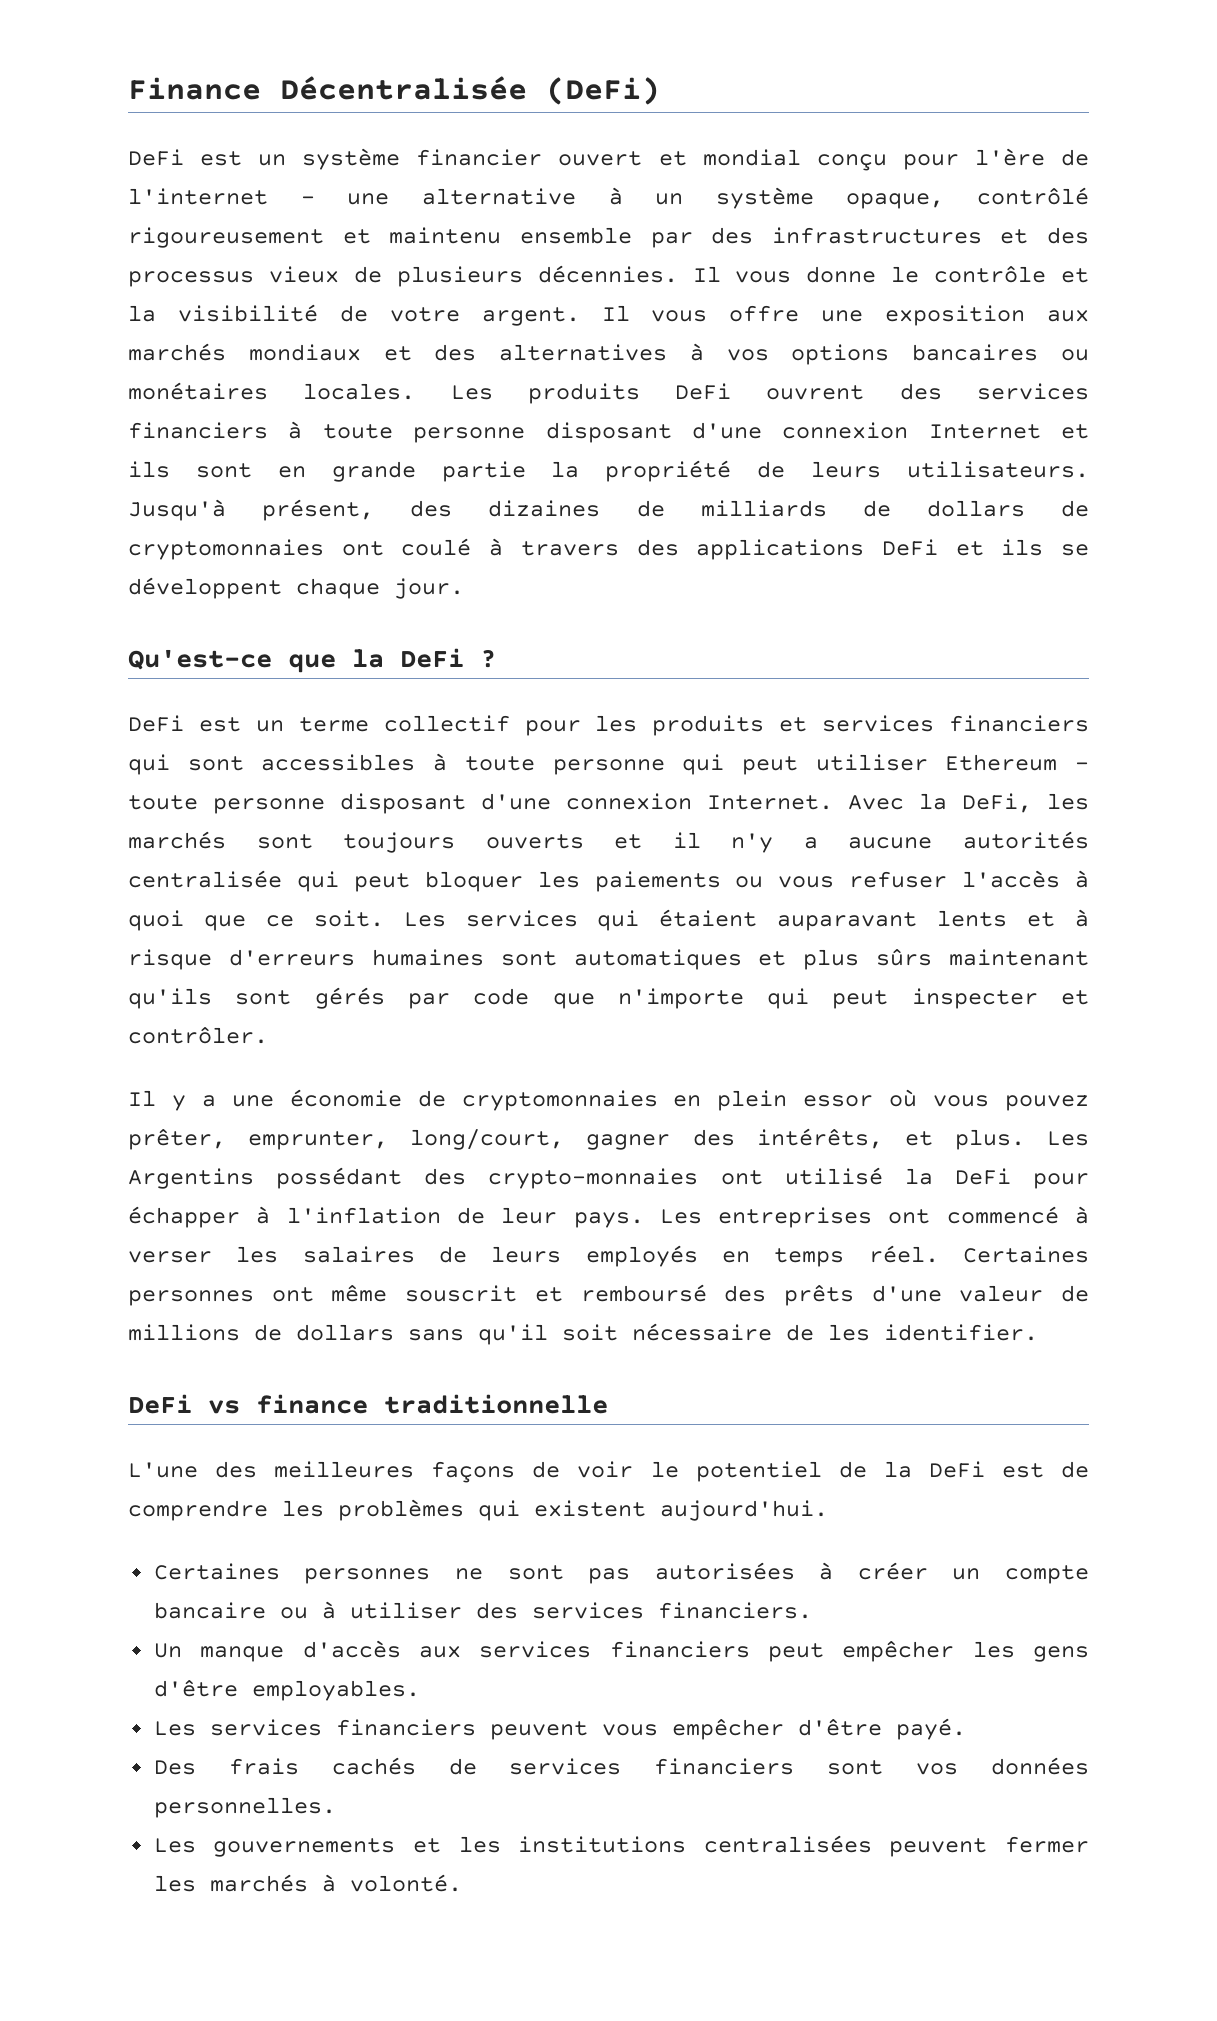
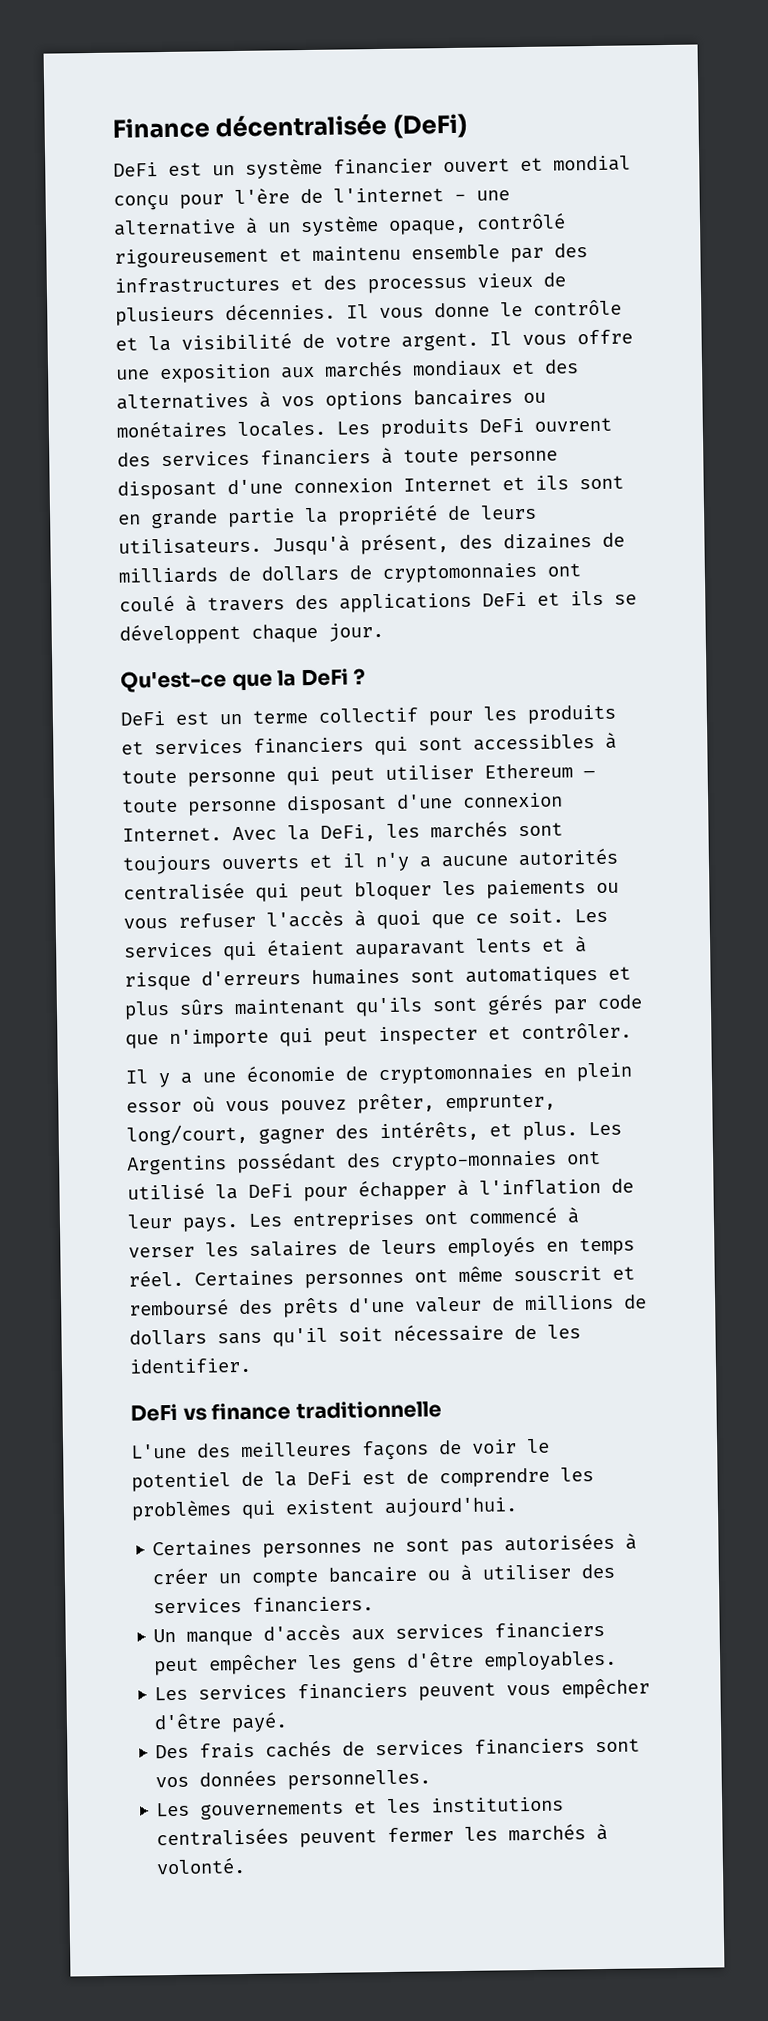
- Finance Décentralisée (DeFi)
+ Finance décentralisée (DeFi)

